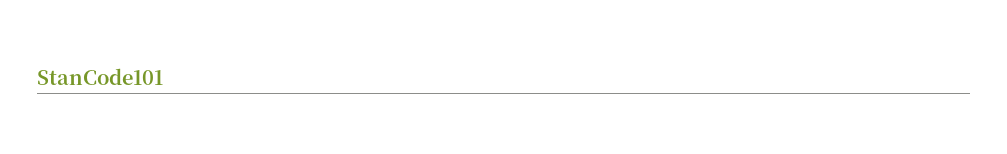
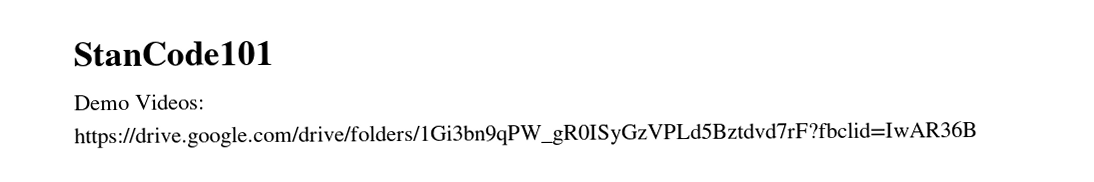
+ Demo Videos: https://drive.google.com/drive/folders/1Gi3bn9qPW_gR0ISyGzVPLd5Bztdvd7rF?fbclid=IwAR36B

